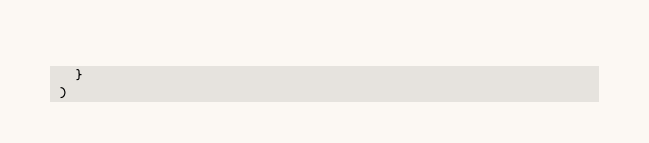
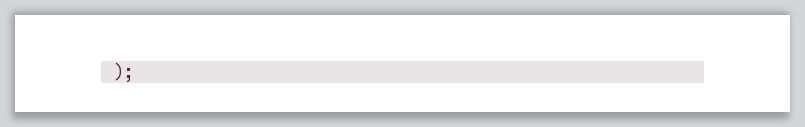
- }
- )
+ );

